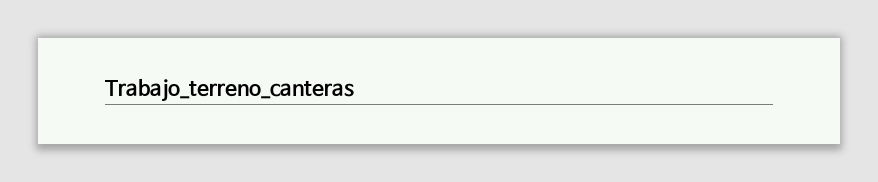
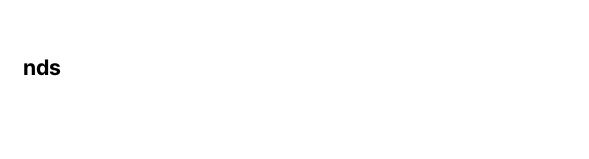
- Trabajo_terreno_canteras
+ nds

